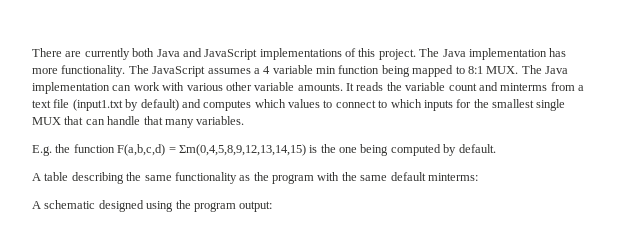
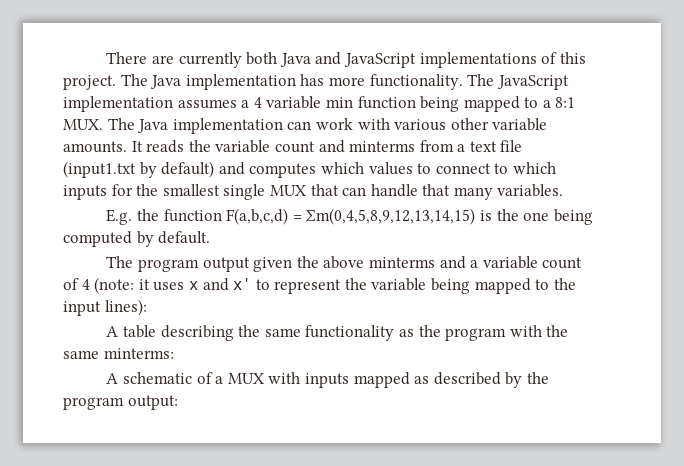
- The JavaScript assumes a 4 variable min function being mapped to 8:1 MUX. The Java implementation can work with various other variable amounts.
+ The JavaScript implementation assumes a 4 variable min function being mapped to a 8:1 MUX. The Java implementation can work with various other variable amounts.
+ The program output given the above minterms and a variable count of 4 (note: it uses x and x' to represent the variable being mapped to the input lines):
- A table describing the same functionality as the program with the same default minterms:
+ A table describing the same functionality as the program with the same minterms:
- A schematic designed using the program output:
+ A schematic of a MUX with inputs mapped as described by the program output:

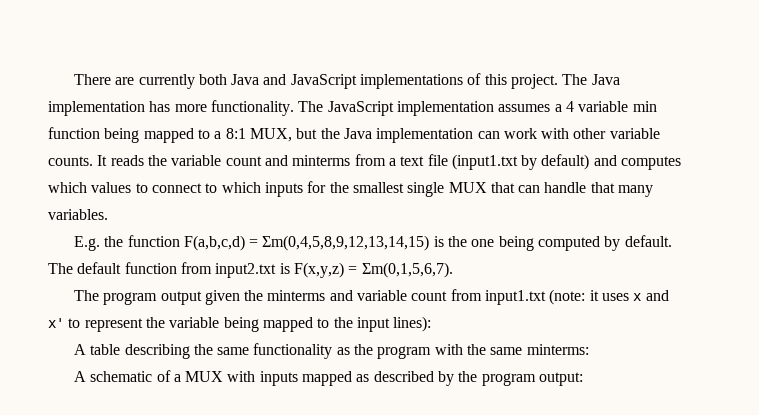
- The JavaScript implementation assumes a 4 variable min function being mapped to a 8:1 MUX. The Java implementation can work with various other variable amounts.
+ The JavaScript implementation assumes a 4 variable min function being mapped to a 8:1 MUX, but the Java implementation can work with other variable counts.
+ The default function from input2.txt is F(x,y,z) = Σm(0,1,5,6,7).
- The program output given the above minterms and a variable count of 4 (note: it uses x and x' to represent the variable being mapped to the input lines):
+ The program output given the minterms and variable count from input1.txt (note: it uses x and x' to represent the variable being mapped to the input lines):

